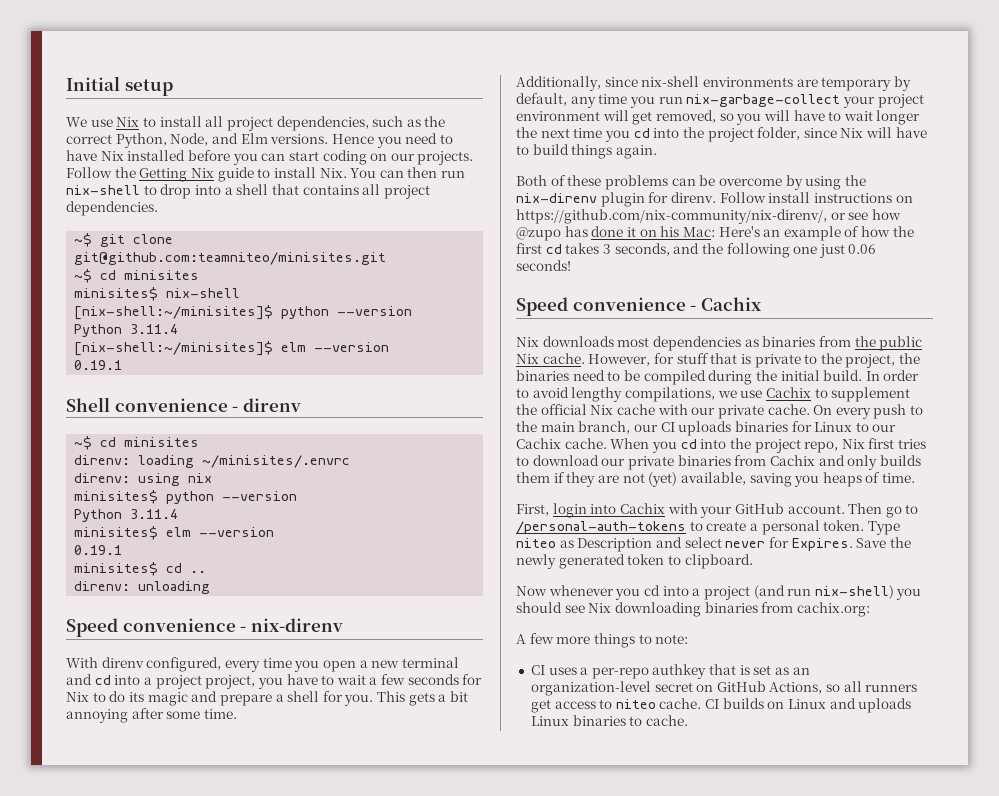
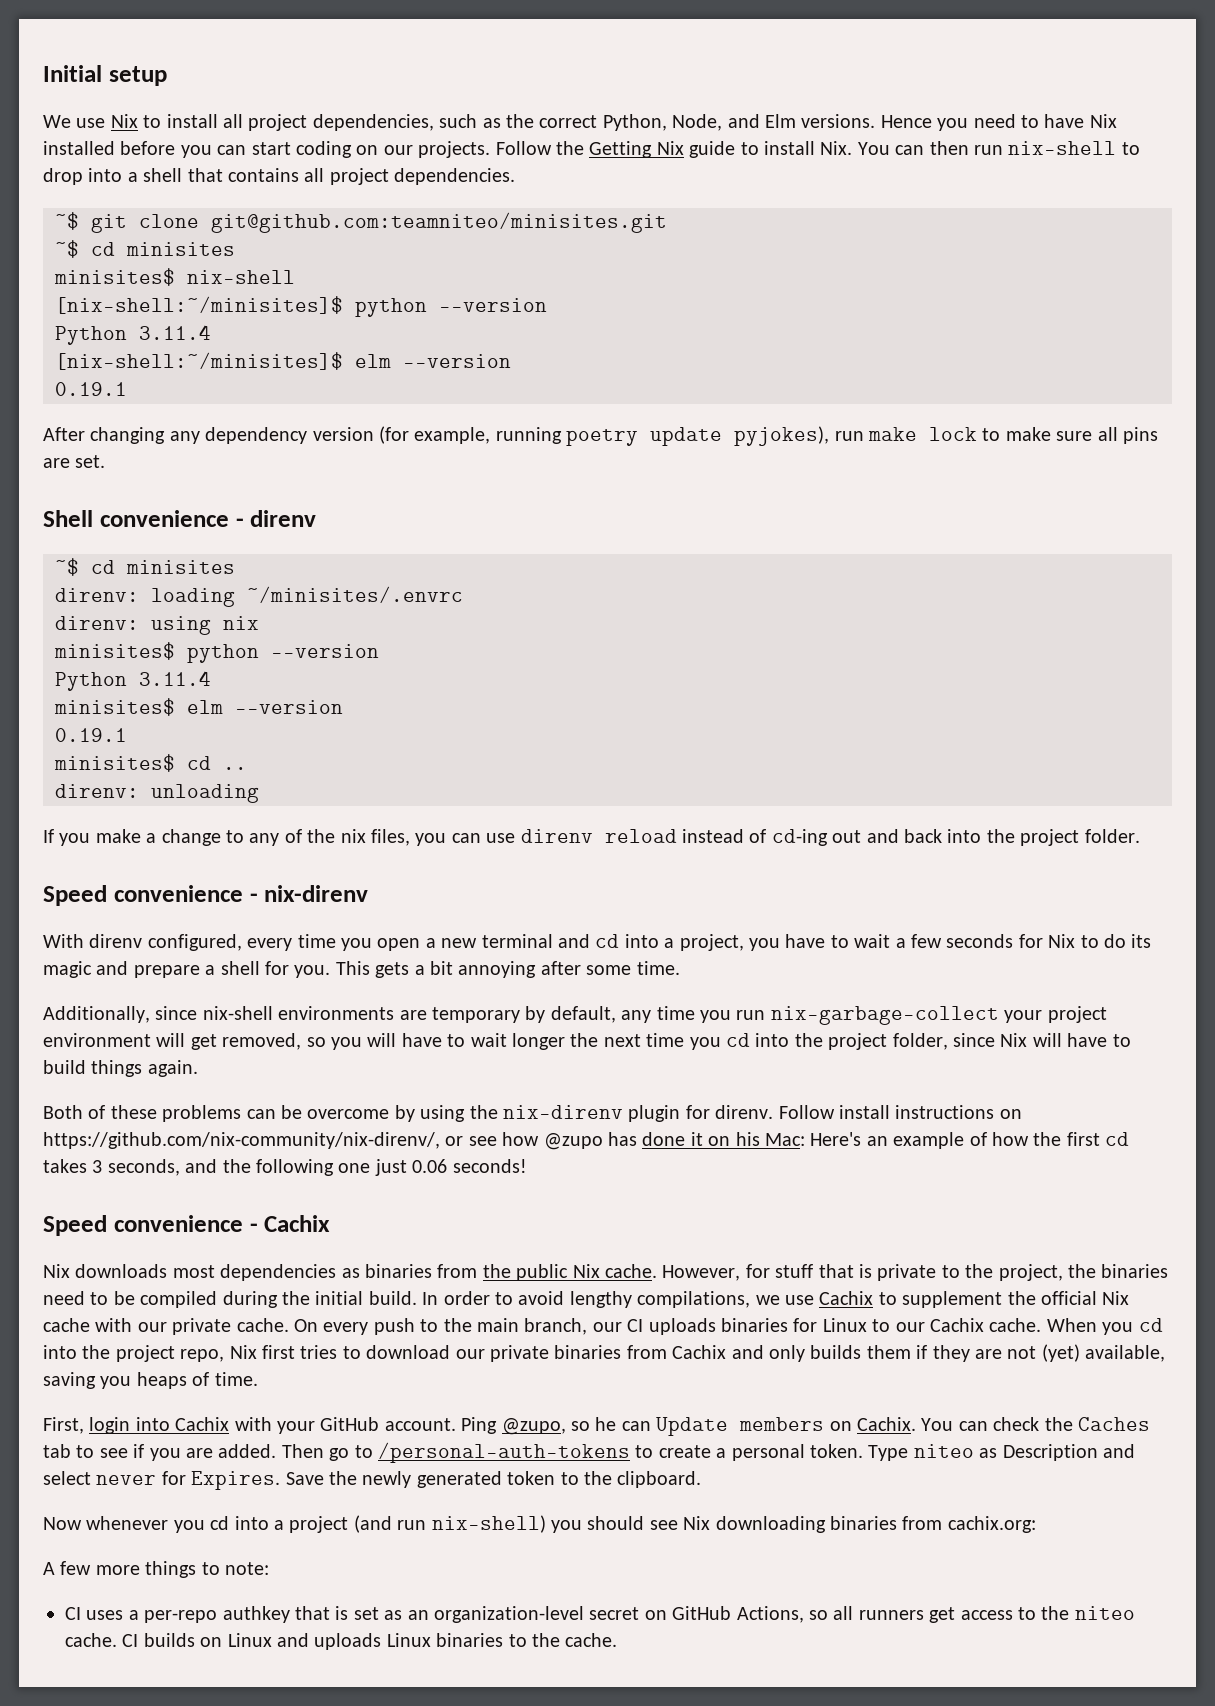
+ After changing any dependency version (for example, running poetry update pyjokes), run make lock to make sure all pins are set.
+ If you make a change to any of the nix files, you can use direnv reload instead of cd-ing out and back into the project folder.
- With direnv configured, every time you open a new terminal and cd into a project project, you have to wait a few seconds for Nix to do its magic and prepare a shell for you.
+ With direnv configured, every time you open a new terminal and cd into a project, you have to wait a few seconds for Nix to do its magic and prepare a shell for you.
+ Ping @zupo, so he can Update members on Cachix. You can check the Caches tab to see if you are added.
- Save the newly generated token to clipboard.
+ Save the newly generated token to the clipboard.
- CI uses a per-repo authkey that is set as an organization-level secret on GitHub Actions, so all runners get access to niteo cache.
+ CI uses a per-repo authkey that is set as an organization-level secret on GitHub Actions, so all runners get access to the niteo cache.
- CI builds on Linux and uploads Linux binaries to cache.
+ CI builds on Linux and uploads Linux binaries to the cache.

